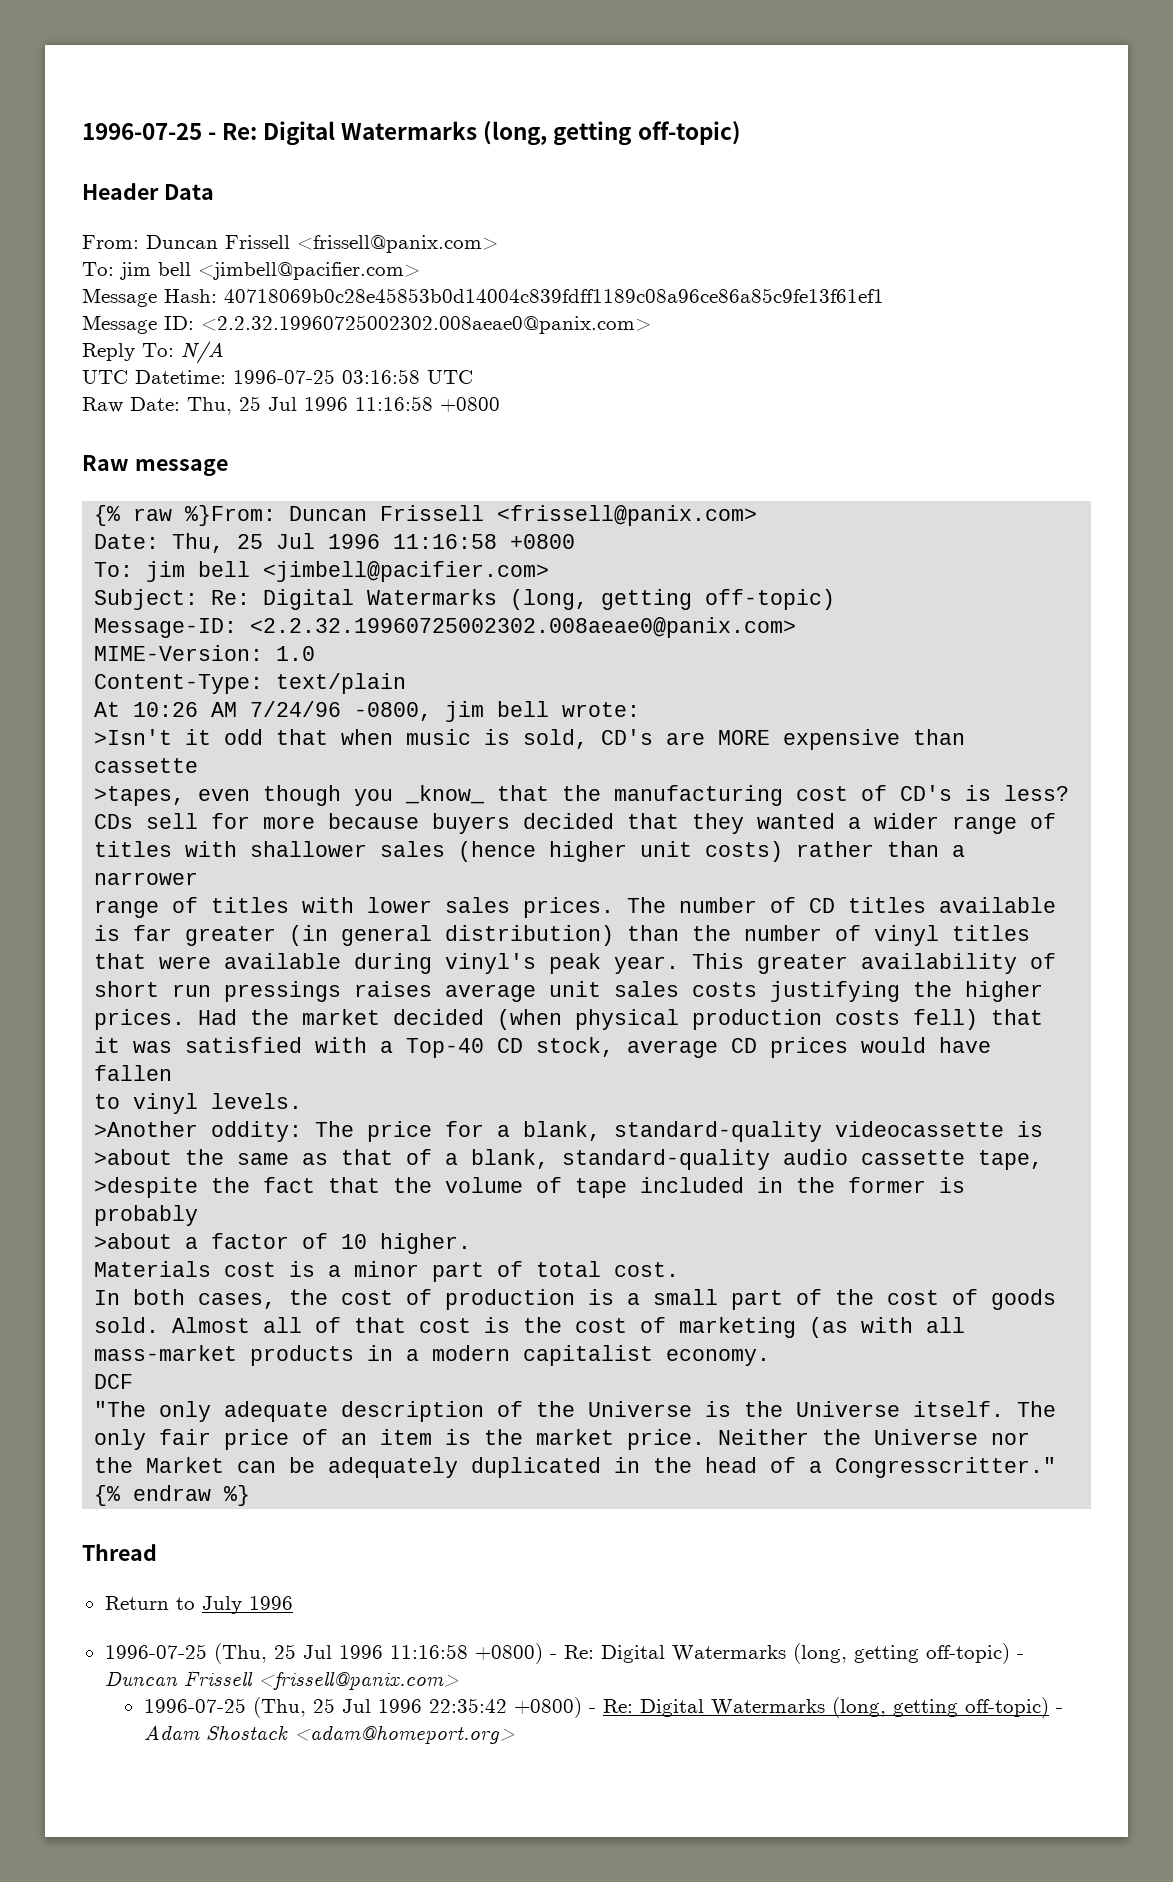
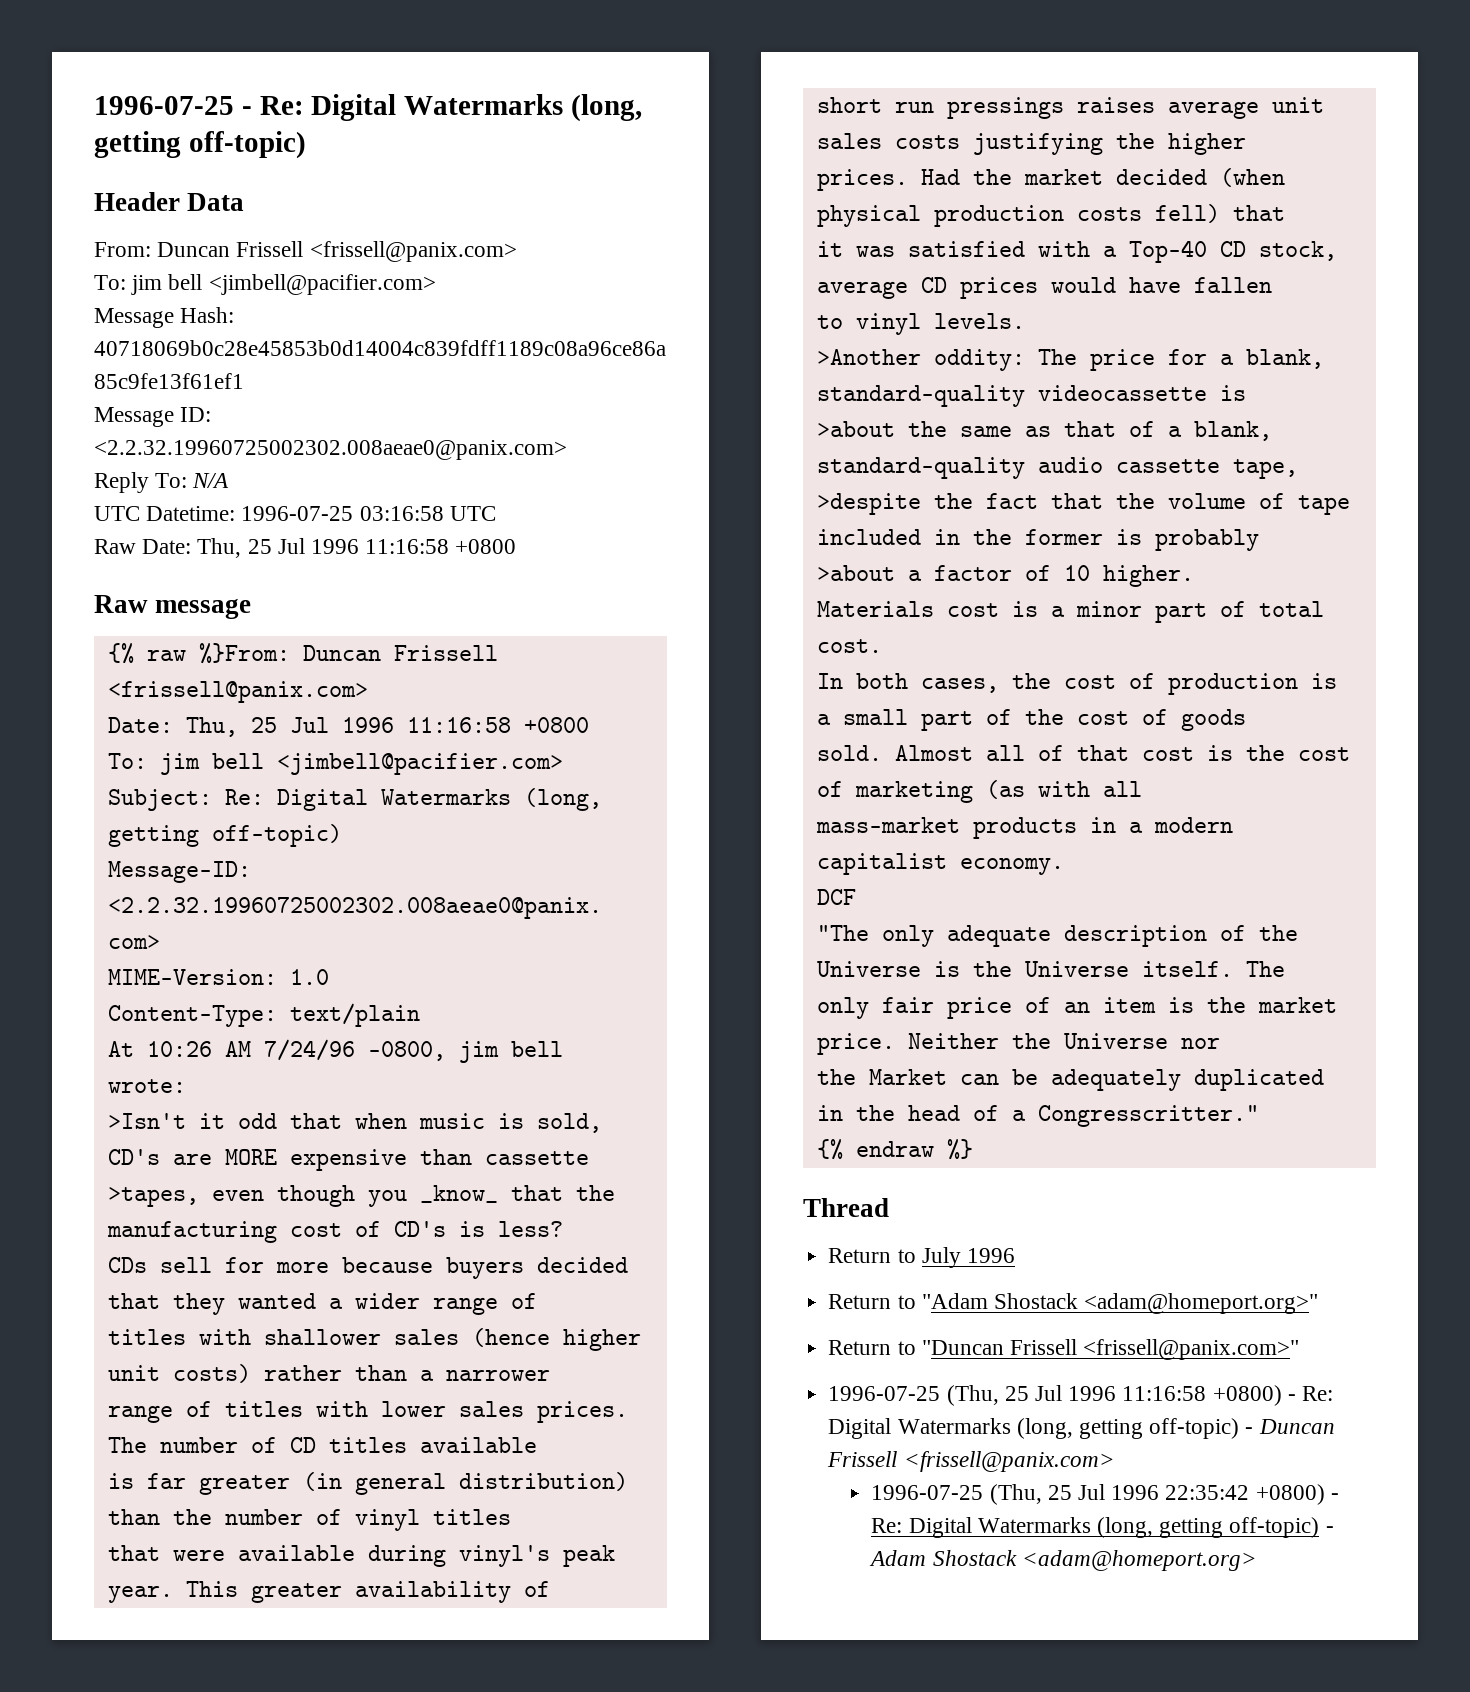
+ Return to "Adam Shostack <adam@homeport.org>"
+ Return to "Duncan Frissell <frissell@panix.com>"

